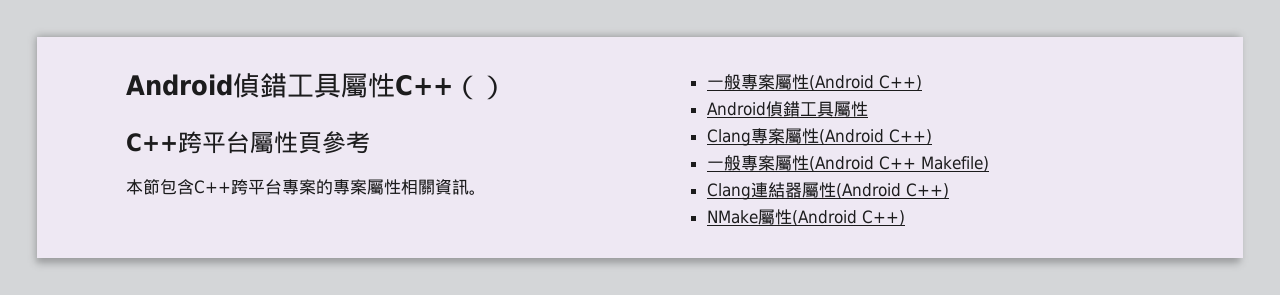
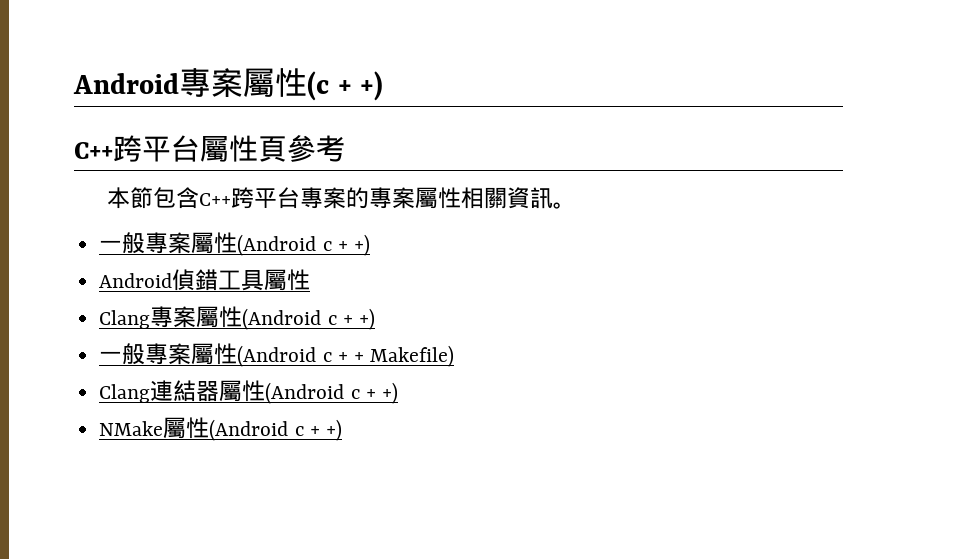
- Android偵錯工具屬性C++（）
+ Android專案屬性(c + +)
- 一般專案屬性(Android C++)
+ 一般專案屬性(Android c + +)
- Clang專案屬性(Android C++)
- 一般專案屬性(Android C++ Makefile)
+ Clang專案屬性(Android c + +)
+ 一般專案屬性(Android c + + Makefile)
- Clang連結器屬性(Android C++)
+ Clang連結器屬性(Android c + +)
- NMake屬性(Android C++)
+ NMake屬性(Android c + +)

